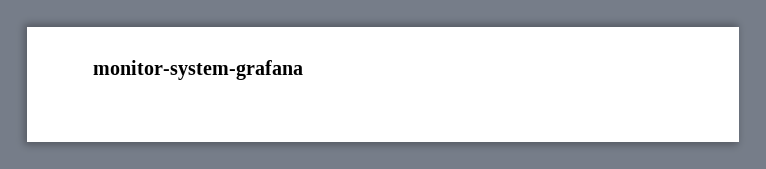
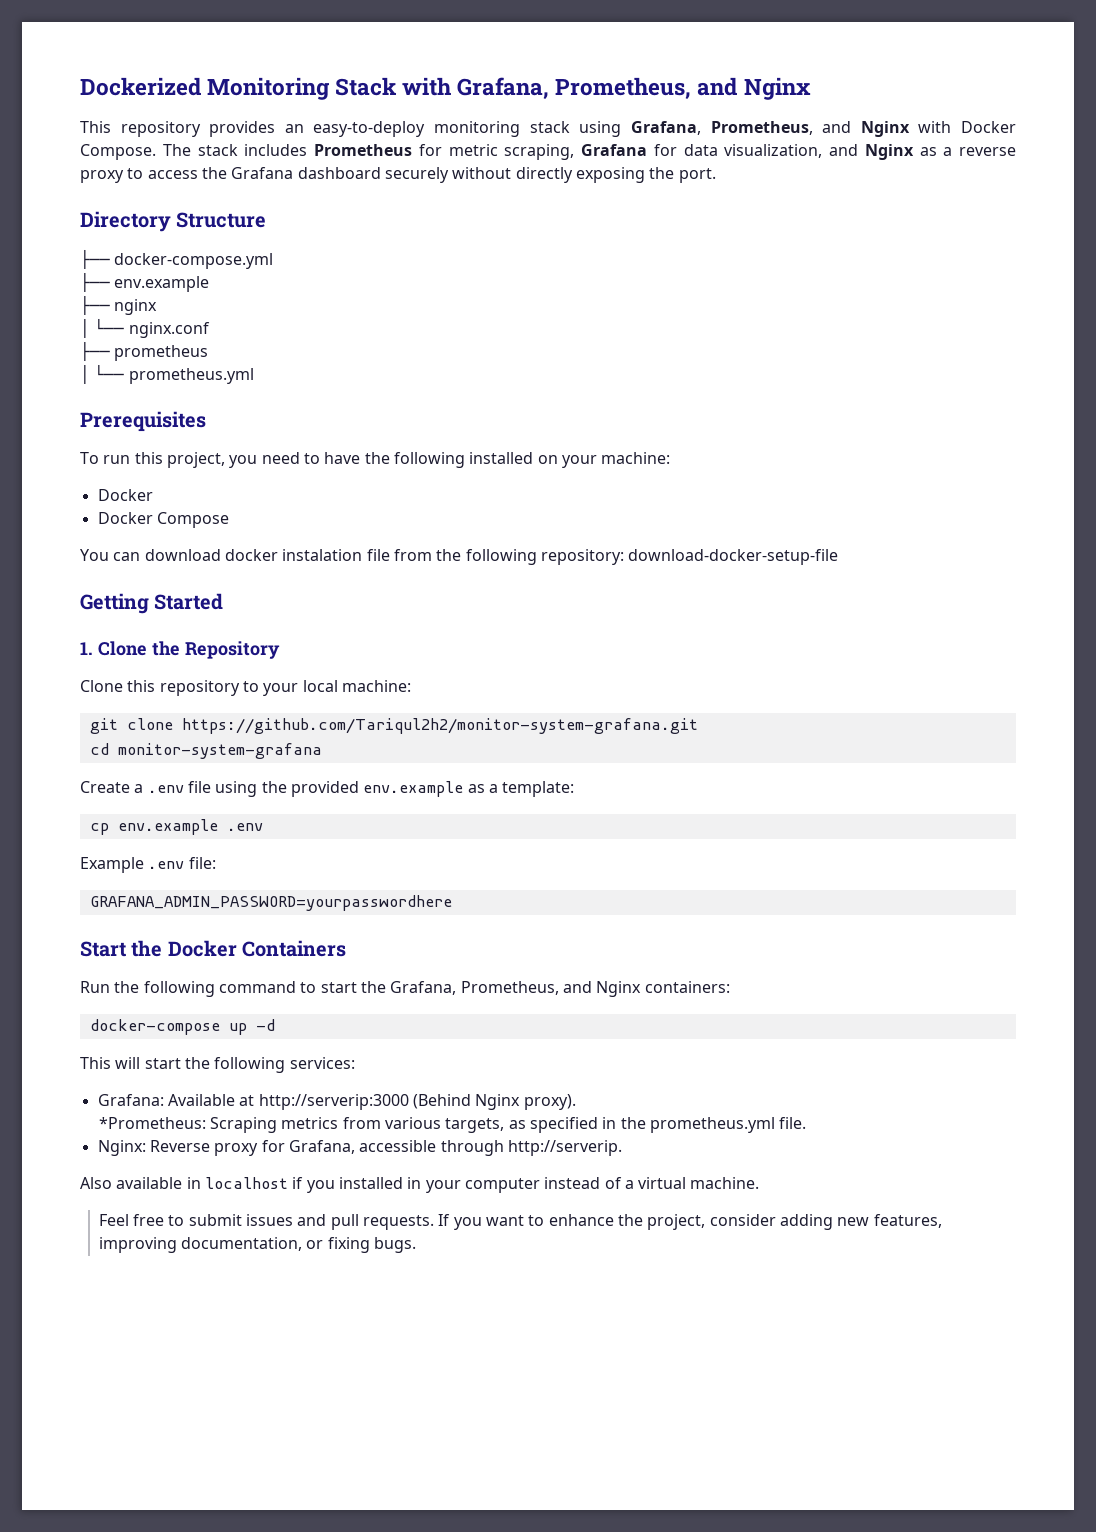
- monitor-system-grafana
+ Dockerized Monitoring Stack with Grafana, Prometheus, and Nginx
+ This repository provides an easy-to-deploy monitoring stack using Grafana, Prometheus, and Nginx with Docker Compose. The stack includes Prometheus for metric scraping, Grafana for data visualization, and Nginx as a reverse proxy to access the Grafana dashboard securely without directly exposing the port.
+ Directory Structure
+ ├── docker-compose.yml
+ ├── env.example
+ ├── nginx
+ │ └── nginx.conf
+ ├── prometheus
+ │ └── prometheus.yml
+ Prerequisites
+ To run this project, you need to have the following installed on your machine:
+ Docker
+ Docker Compose
+ You can download docker instalation file from the following repository: download-docker-setup-file
+ Getting Started
+ 1. Clone the Repository
+ Clone this repository to your local machine:
+ git clone https://github.com/Tariqul2h2/monitor-system-grafana.git
+ cd monitor-system-grafana
+ Create a .env file using the provided env.example as a template:
+ cp env.example .env
+ Example .env file:
+ GRAFANA_ADMIN_PASSWORD=yourpasswordhere
+ Start the Docker Containers
+ Run the following command to start the Grafana, Prometheus, and Nginx containers:
+ docker-compose up -d
+ This will start the following services:
+ Grafana: Available at http://serverip:3000 (Behind Nginx proxy).
+ *Prometheus: Scraping metrics from various targets, as specified in the prometheus.yml file.
+ Nginx: Reverse proxy for Grafana, accessible through http://serverip.
+ Also available in localhost if you installed in your computer instead of a virtual machine.
+ Feel free to submit issues and pull requests. If you want to enhance the project, consider adding new features, improving documentation, or fixing bugs.

